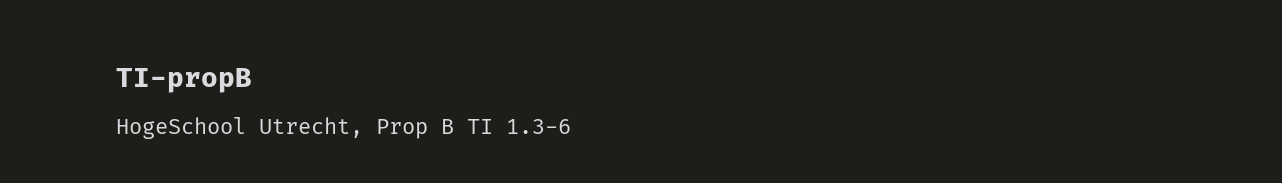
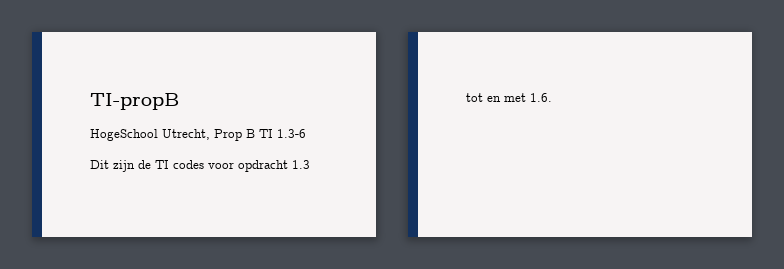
+ Dit zijn de TI codes voor opdracht 1.3 tot en met 1.6.

